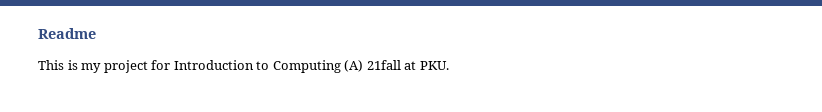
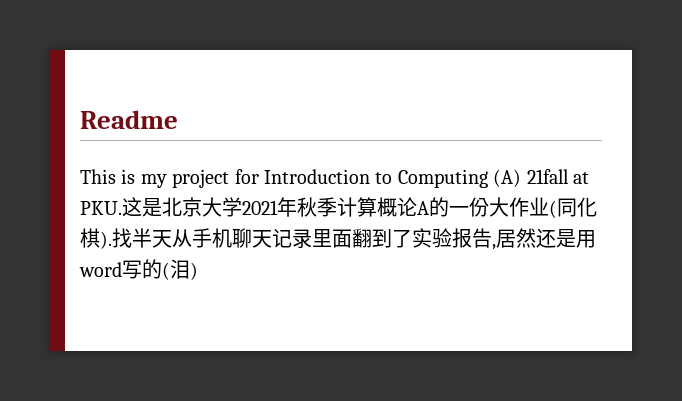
- This is my project for Introduction to Computing (A) 21fall at PKU.
+ This is my project for Introduction to Computing (A) 21fall at PKU.这是北京大学2021年秋季计算概论A的一份大作业(同化棋).找半天从手机聊天记录里面翻到了实验报告,居然还是用word写的(泪)

